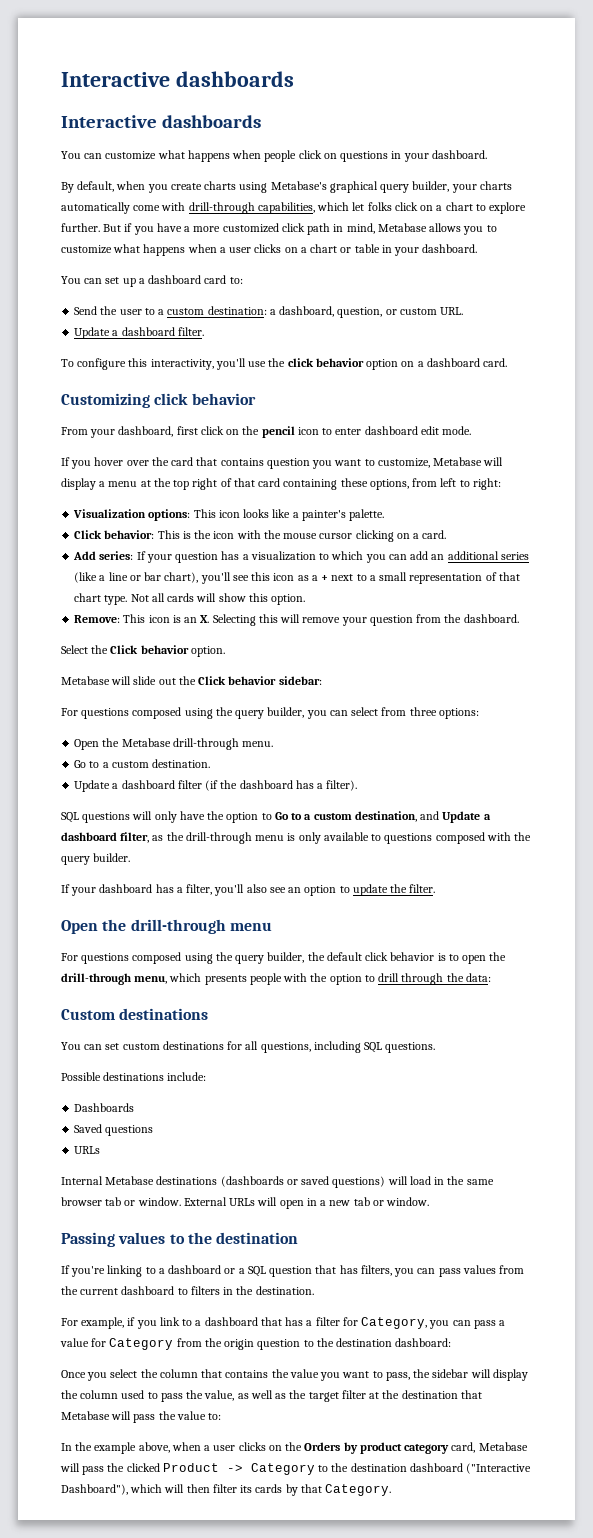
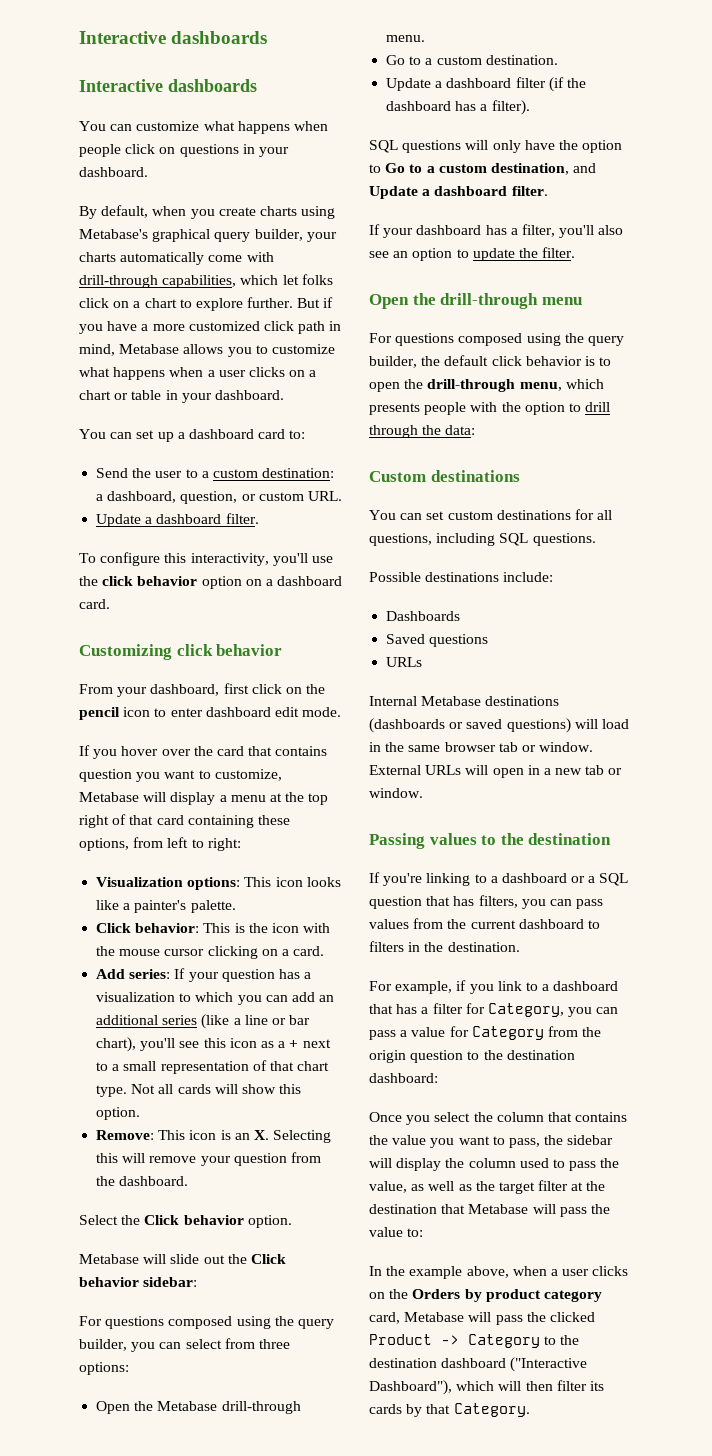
- SQL questions will only have the option to Go to a custom destination, and Update a dashboard filter, as the drill-through menu is only available to questions composed with the query builder.
+ SQL questions will only have the option to Go to a custom destination, and Update a dashboard filter.

